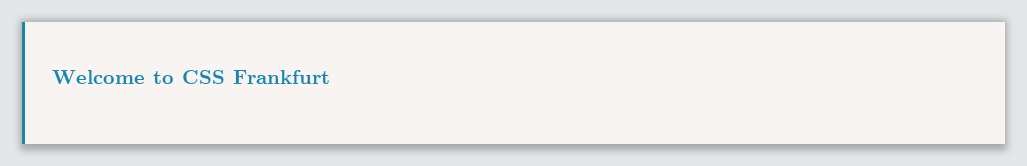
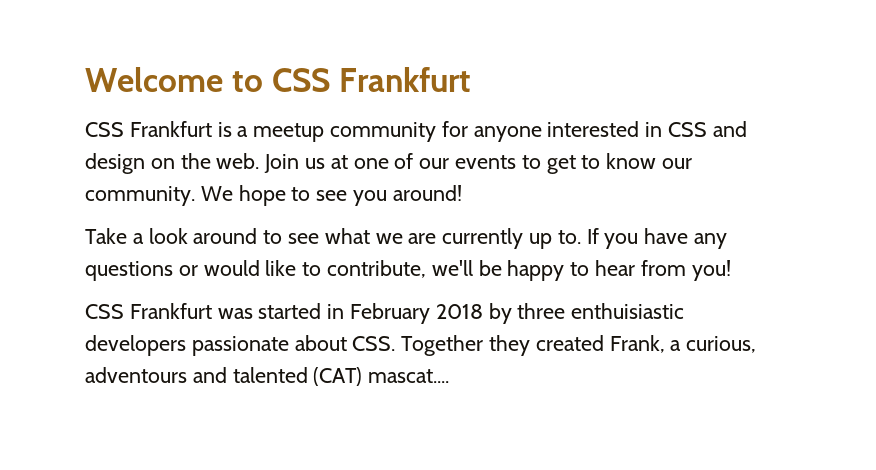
+ CSS Frankfurt is a meetup community for anyone interested in CSS and design on the web. Join us at one of our events to get to know our community. We hope to see you around!
+ Take a look around to see what we are currently up to. If you have any questions or would like to contribute, we'll be happy to hear from you!
+ CSS Frankfurt was started in February 2018 by three enthuisiastic developers passionate about CSS. Together they created Frank, a curious, adventours and talented (CAT) mascat....

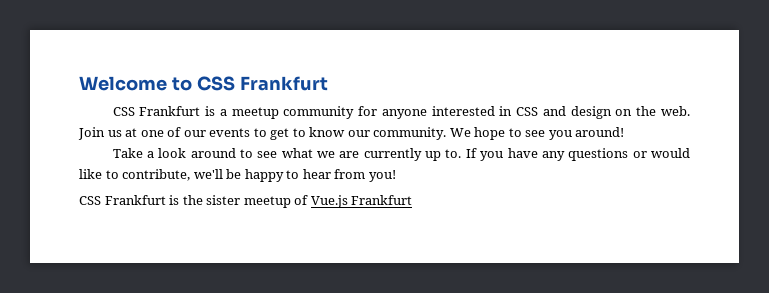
- CSS Frankfurt was started in February 2018 by three enthuisiastic developers passionate about CSS. Together they created Frank, a curious, adventours and talented (CAT) mascat....
+ CSS Frankfurt is the sister meetup of Vue.js Frankfurt

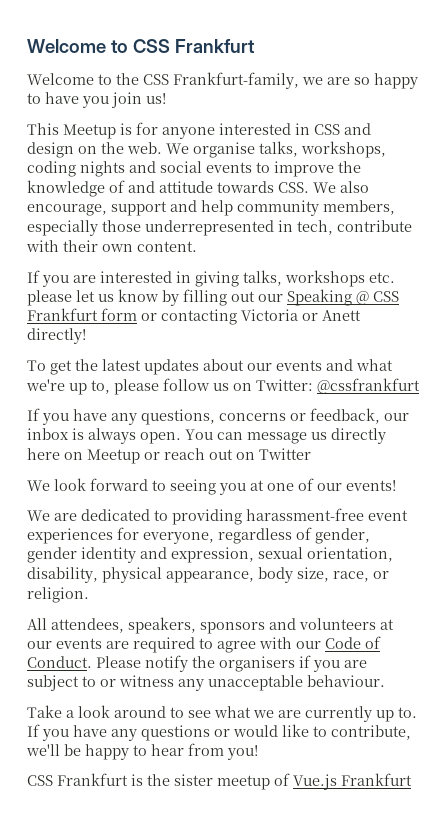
- CSS Frankfurt is a meetup community for anyone interested in CSS and design on the web.
+ Welcome to the CSS Frankfurt-family, we are so happy to have you join us!
+ This Meetup is for anyone interested in CSS and design on the web.
- Join us at one of our events to get to know our community. We hope to see you around!
+ We organise talks, workshops, coding nights and social events to improve the knowledge of and attitude towards CSS. We also encourage, support and help community members, especially those underrepresented in tech, contribute with their own content.
+ If you are interested in giving talks, workshops etc. please let us know by filling out our Speaking @ CSS Frankfurt form or contacting Victoria or Anett directly!
+ To get the latest updates about our events and what we're up to, please follow us on Twitter: @cssfrankfurt
+ If you have any questions, concerns or feedback, our inbox is always open. You can message us directly here on Meetup or reach out on Twitter
+ We look forward to seeing you at one of our events!
+ We are dedicated to providing harassment-free event experiences for everyone, regardless of gender, gender identity and expression, sexual orientation, disability, physical appearance, body size, race, or religion.
+ All attendees, speakers, sponsors and volunteers at our events are required to agree with our Code of Conduct. Please notify the organisers if you are subject to or witness any unacceptable behaviour.

